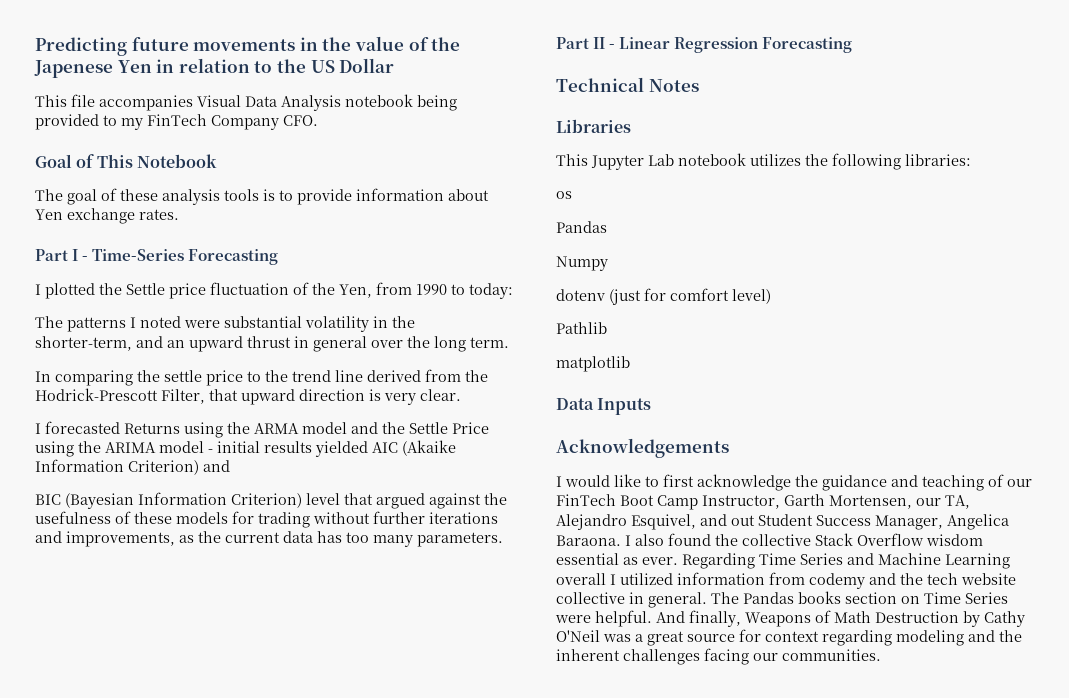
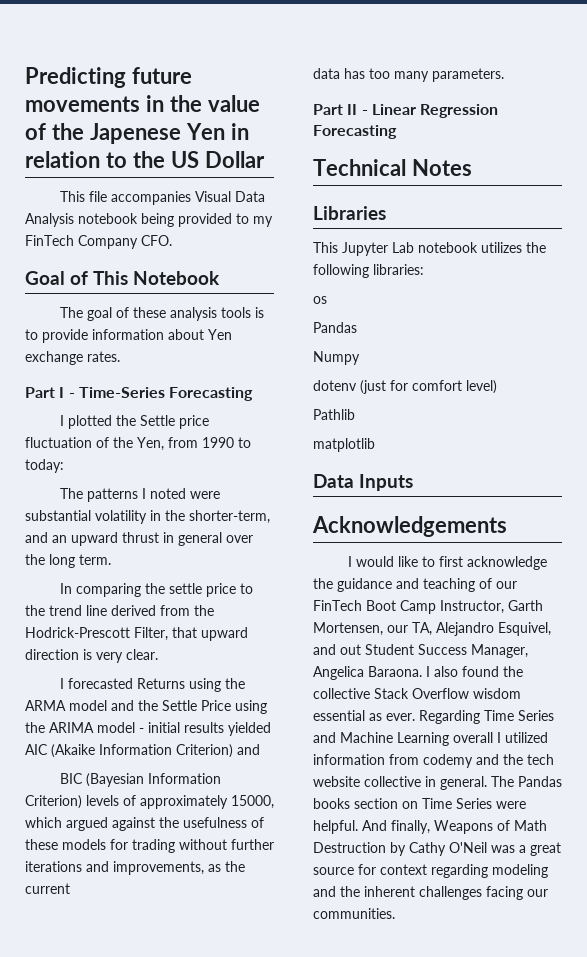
- BIC (Bayesian Information Criterion) level that argued against the usefulness of these models for trading without further iterations and improvements, as the current data has too many parameters.
+ BIC (Bayesian Information Criterion) levels of approximately 15000, which argued against the usefulness of these models for trading without further iterations and improvements, as the current
+ data has too many parameters.

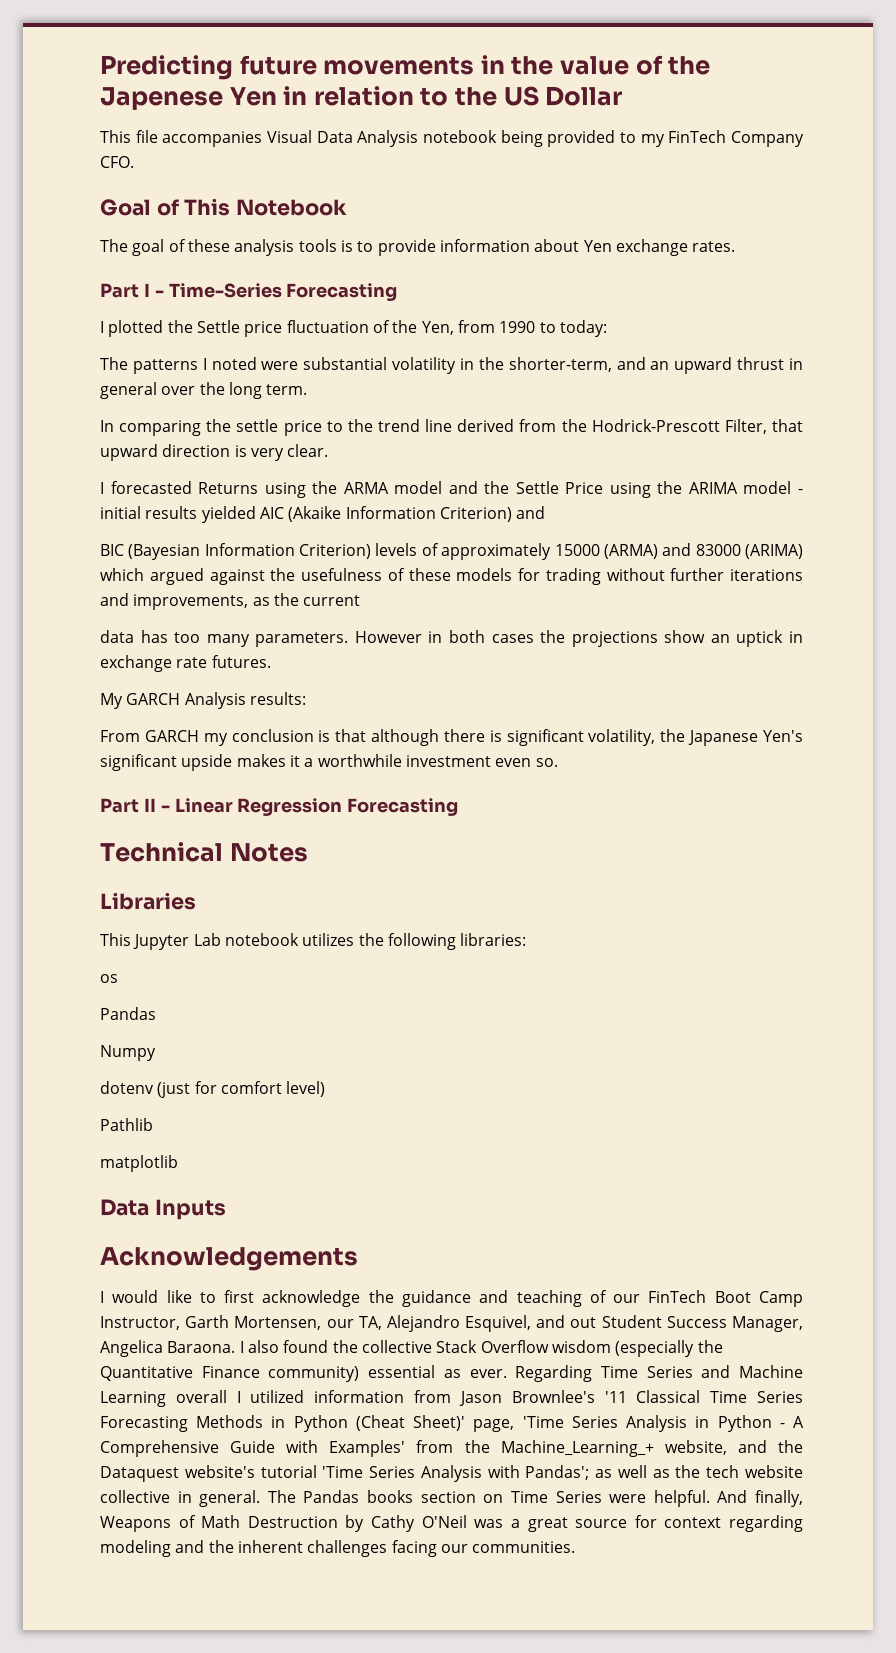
- BIC (Bayesian Information Criterion) levels of approximately 15000, which argued against the usefulness of these models for trading without further iterations and improvements, as the current
+ BIC (Bayesian Information Criterion) levels of approximately 15000 (ARMA) and 83000 (ARIMA) which argued against the usefulness of these models for trading without further iterations and improvements, as the current
+ However in both cases the projections show an uptick in exchange rate futures.
+ My GARCH Analysis results:
+ From GARCH my conclusion is that although there is significant volatility, the Japanese Yen's significant upside makes it a worthwhile investment even so.
- I also found the collective Stack Overflow wisdom essential as ever.
+ I also found the collective Stack Overflow wisdom (especially the Quantitative Finance community) essential as ever.
- Regarding Time Series and Machine Learning overall I utilized information from codemy and the tech website collective in general.
+ Regarding Time Series and Machine Learning overall I utilized information from Jason Brownlee's '11 Classical Time Series Forecasting Methods in Python (Cheat Sheet)' page, 'Time Series Analysis in Python - A Comprehensive Guide with Examples' from the Machine_Learning_+ website, and the Dataquest website's tutorial 'Time Series Analysis with Pandas'; as well as the tech website collective in general.

